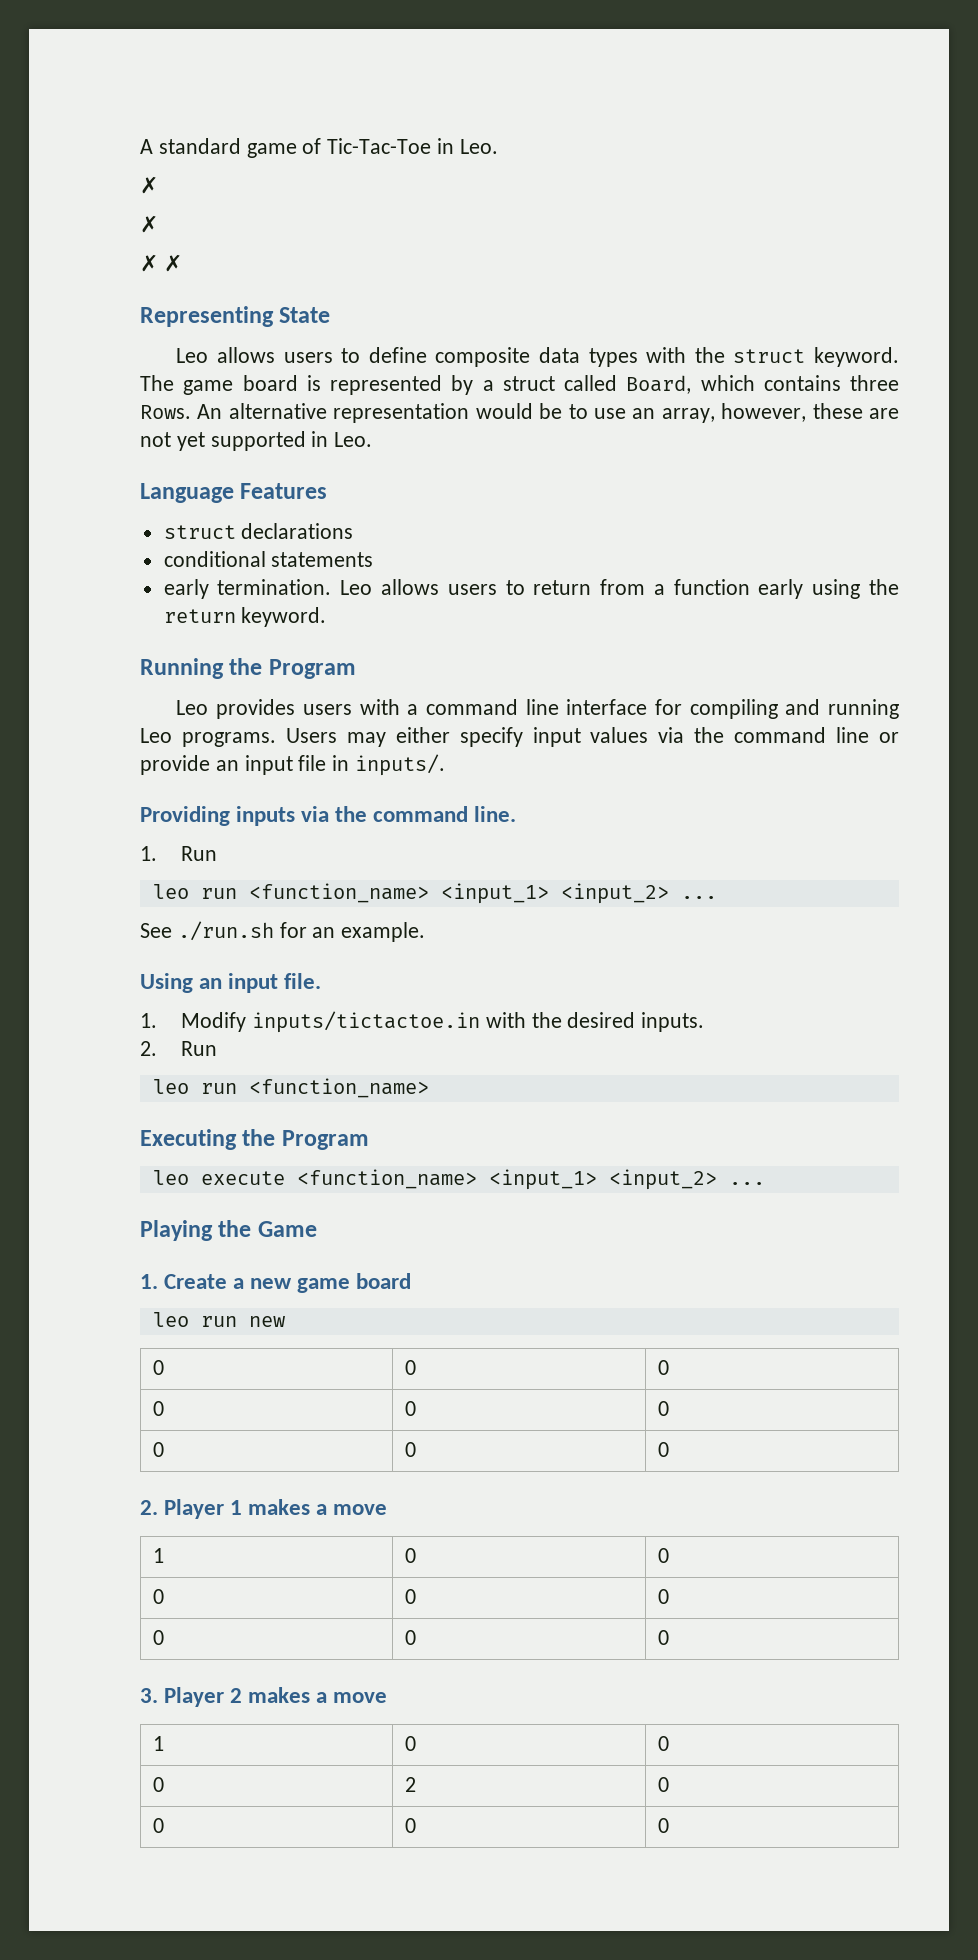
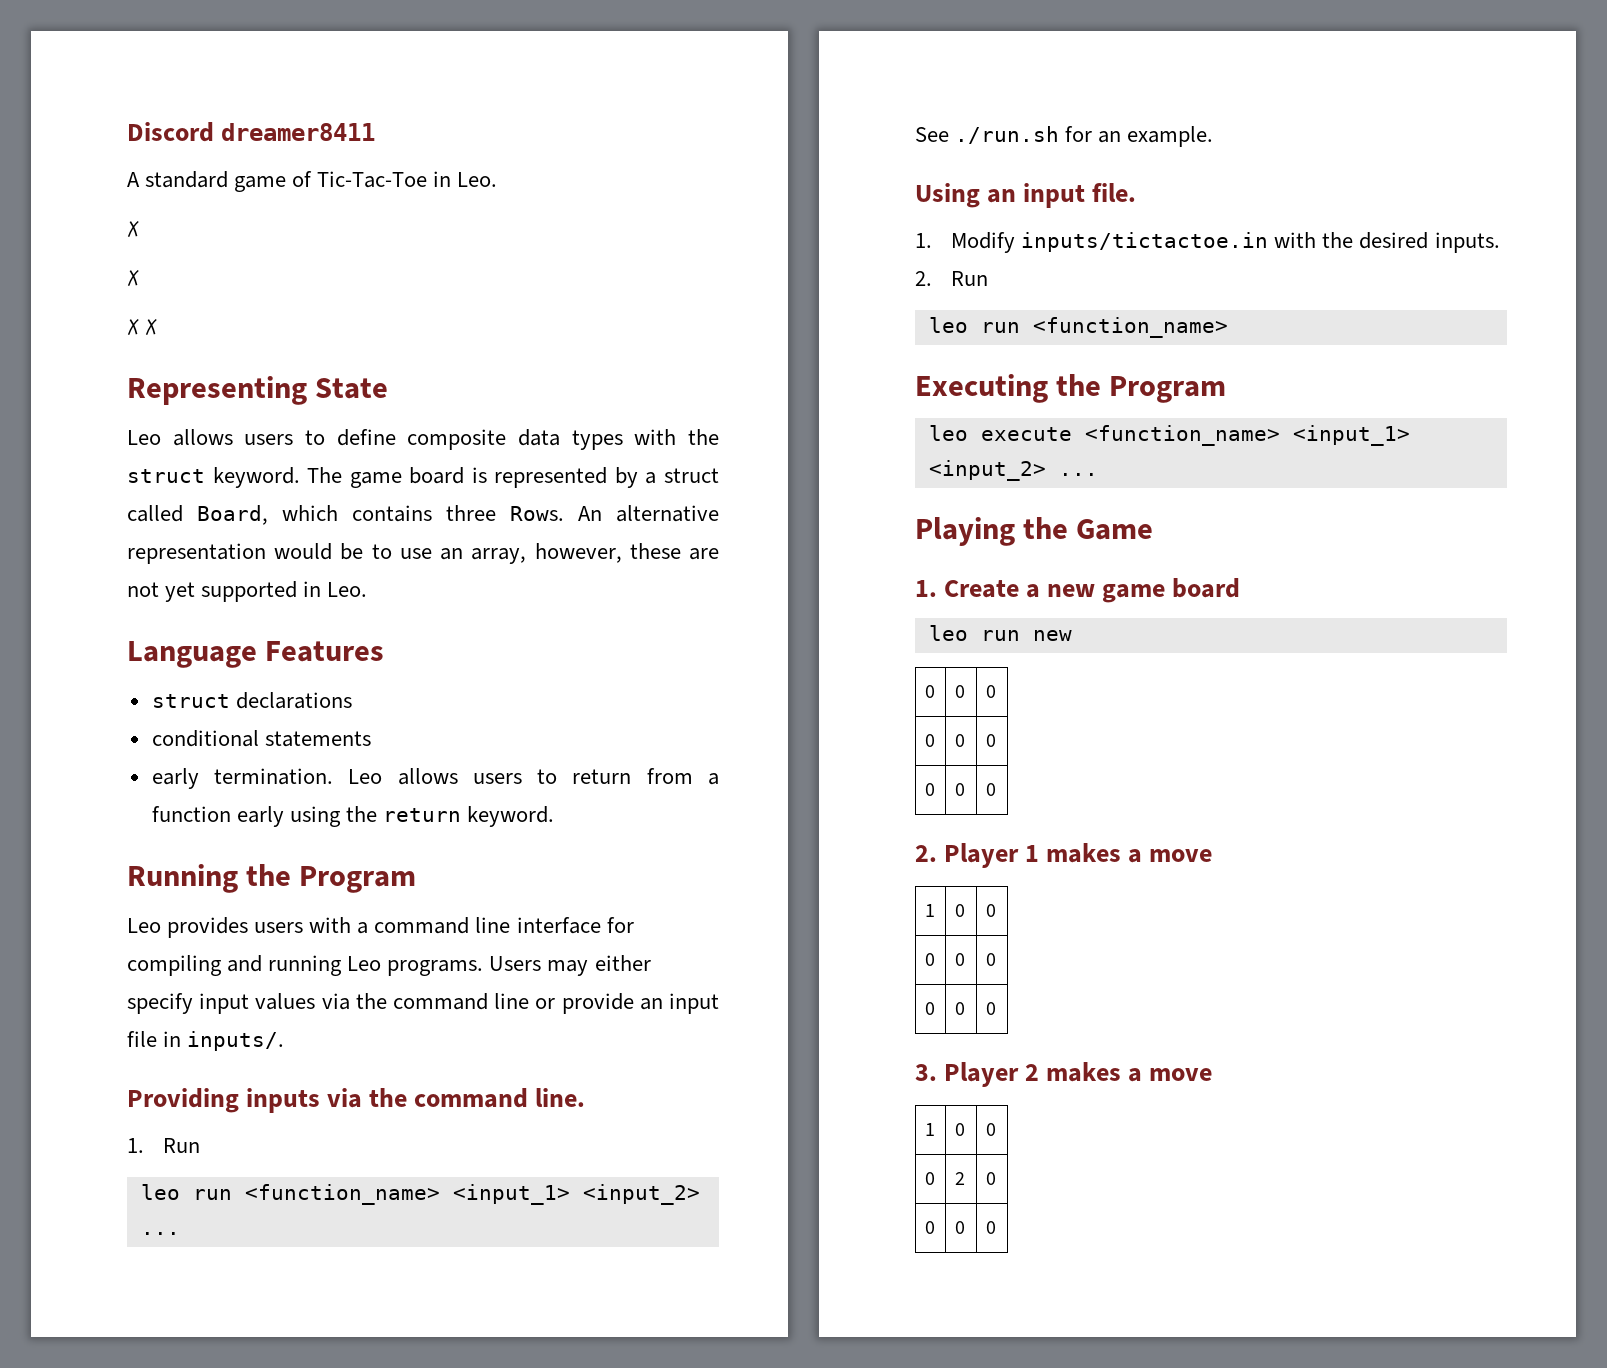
+ Discord dreamer8411

